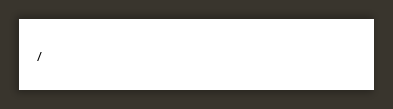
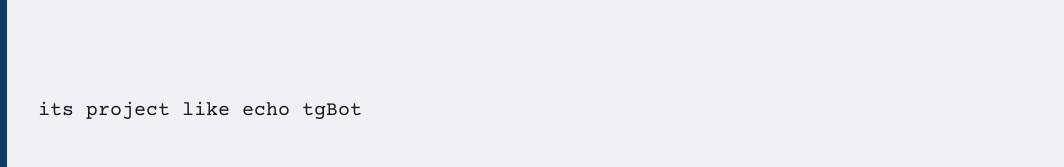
- /
+ its project like echo tgBot

